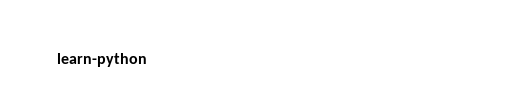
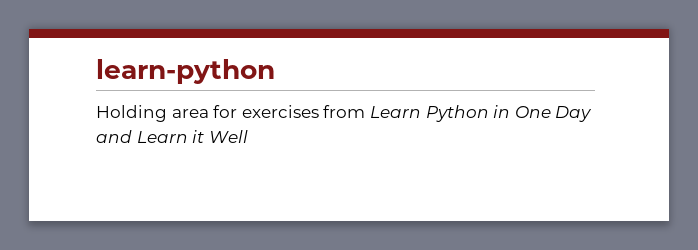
+ Holding area for exercises from Learn Python in One Day and Learn it Well

